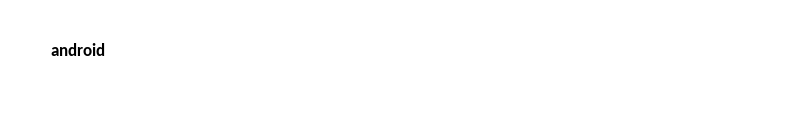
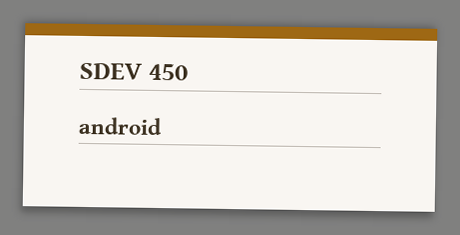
+ SDEV 450

